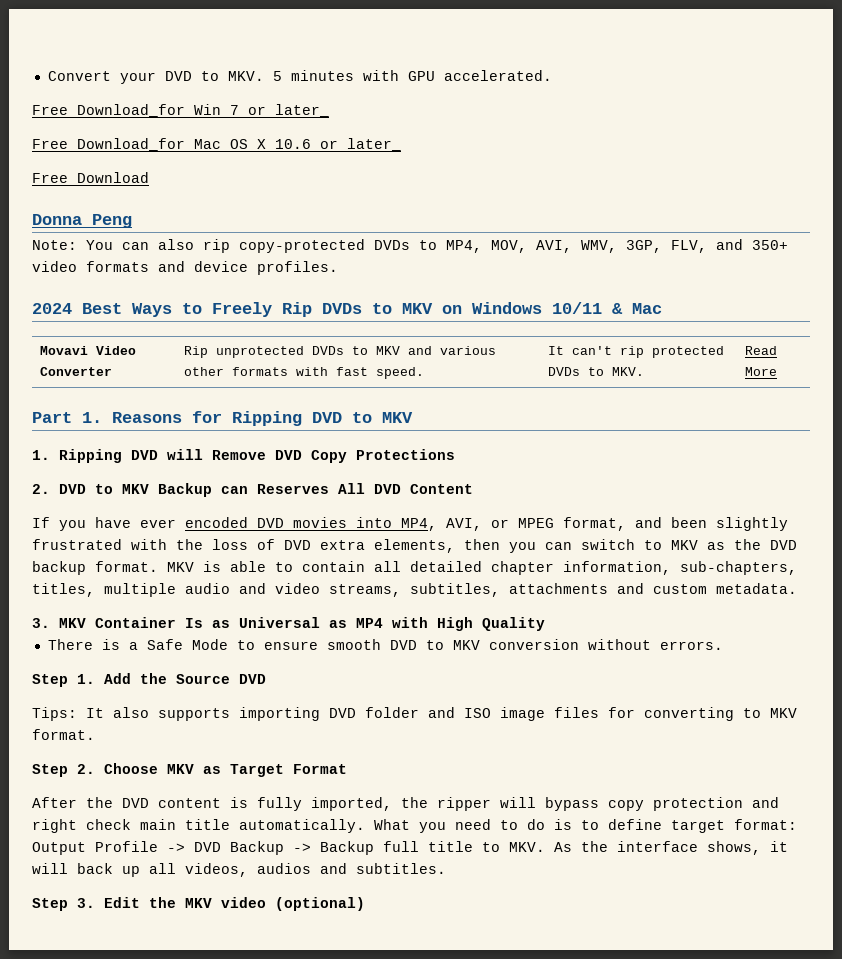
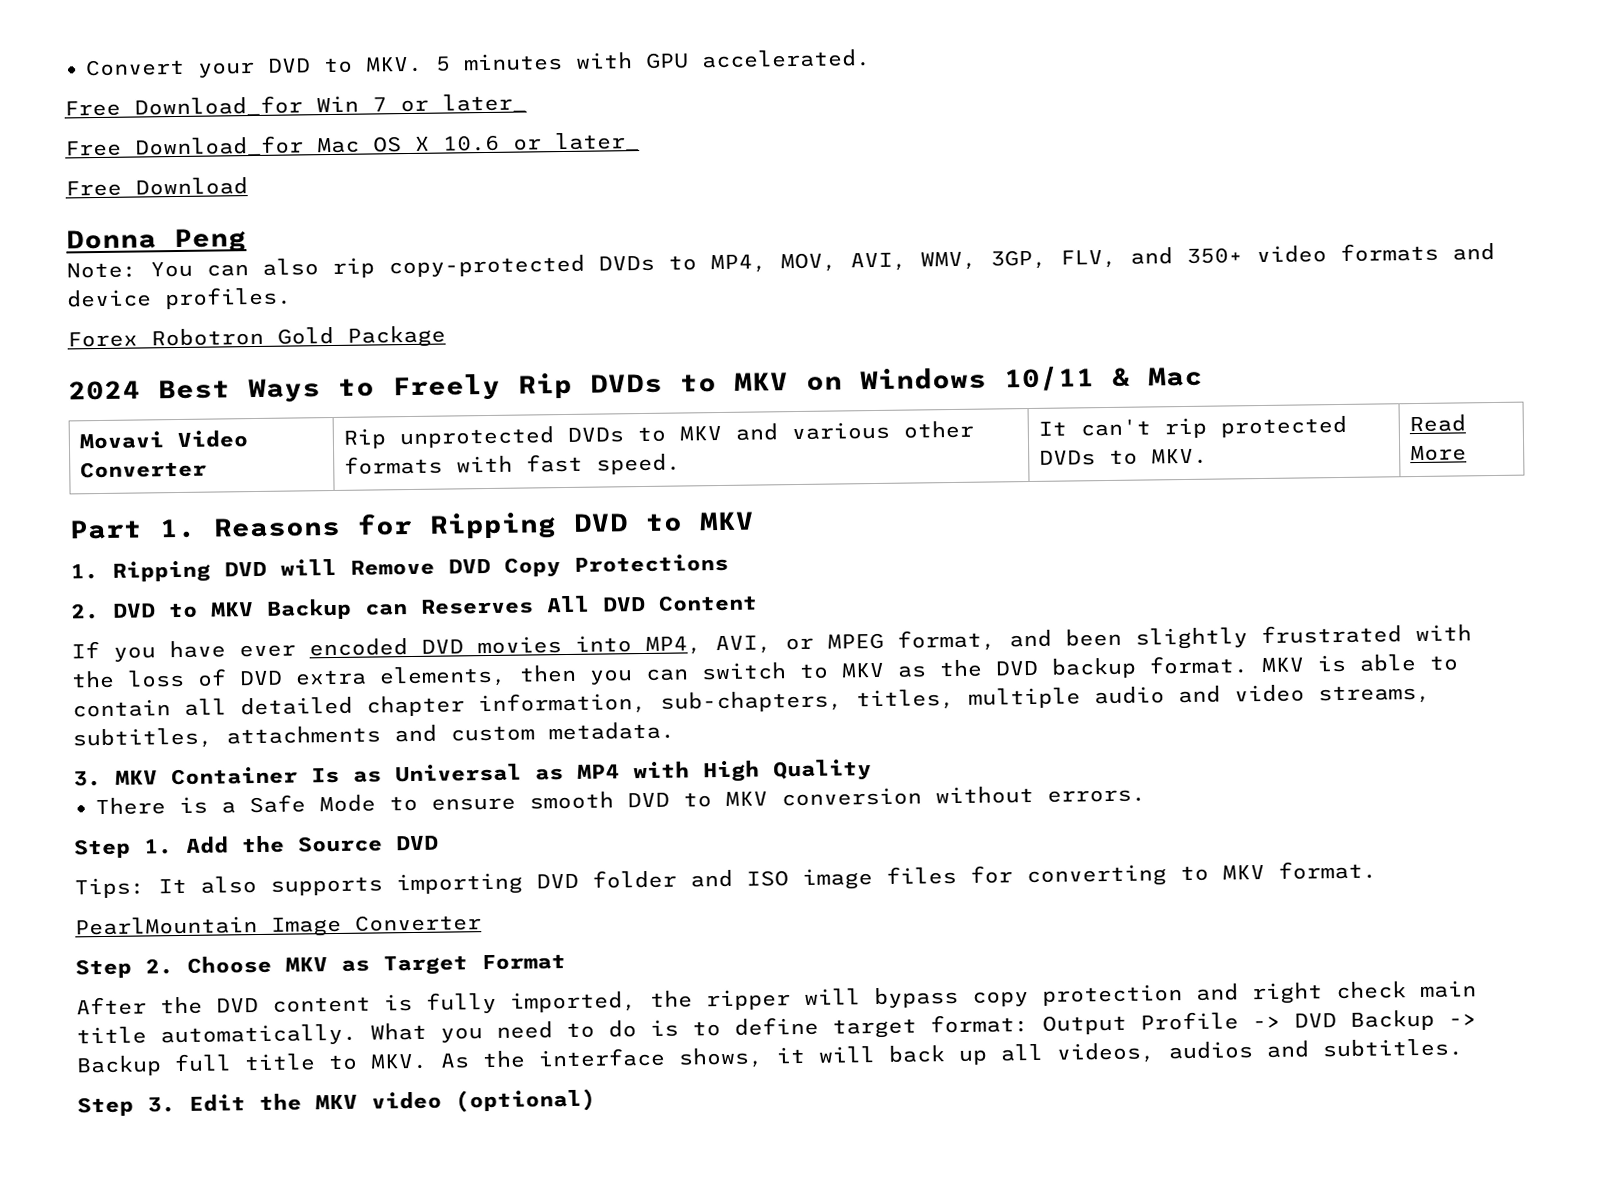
+ Forex Robotron Gold Package
+ PearlMountain Image Converter

